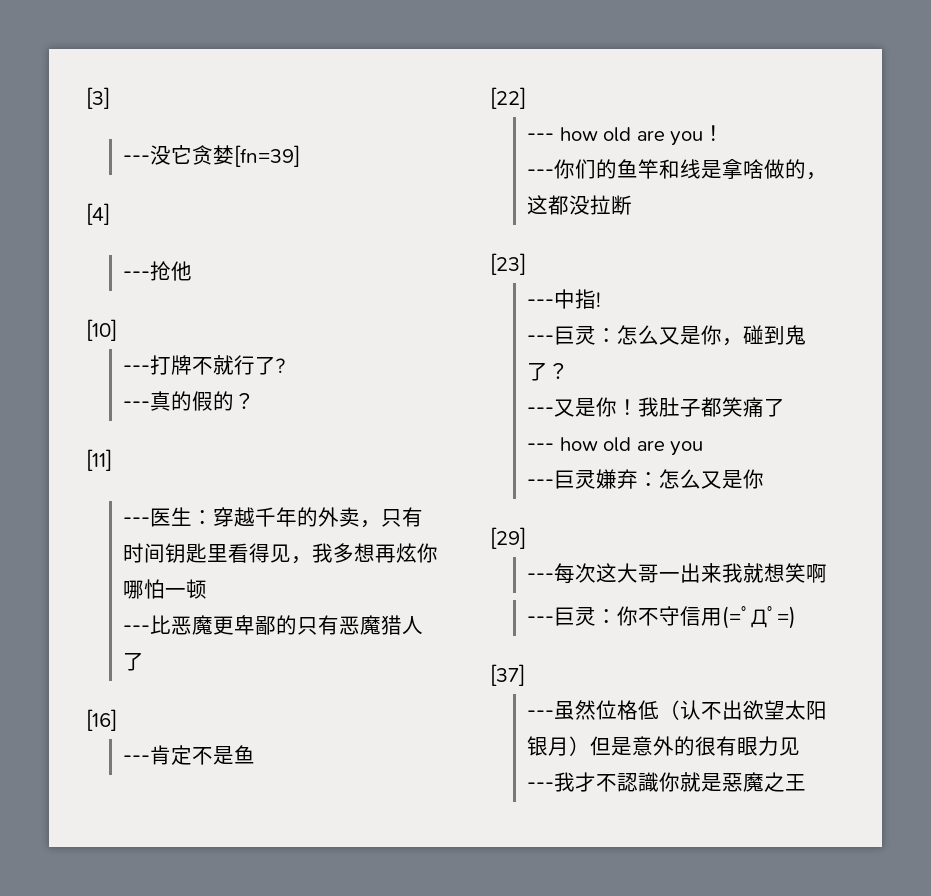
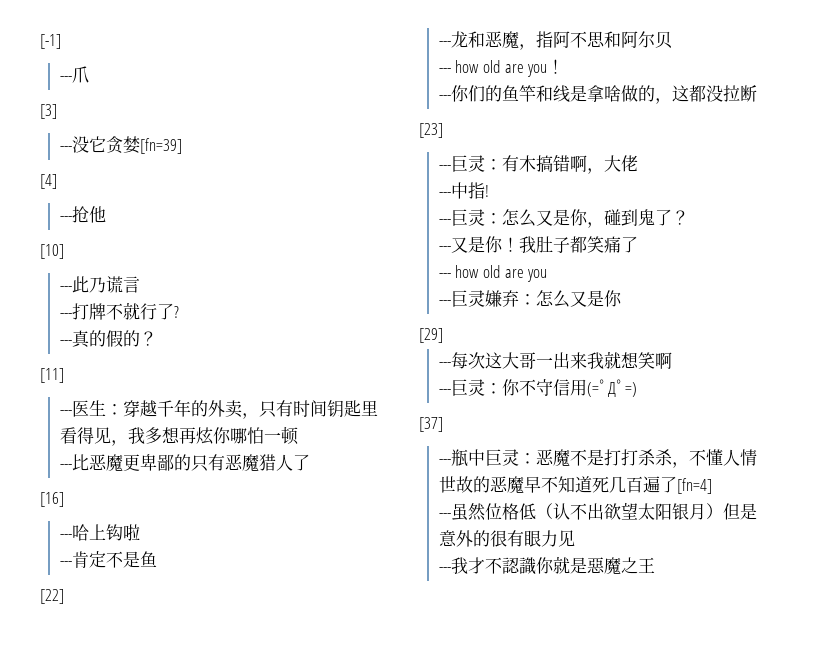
+ [-1]
+ ---爪
+ ---此乃谎言
+ ---哈上钩啦
+ ---龙和恶魔，指阿不思和阿尔贝
+ ---巨灵：有木搞错啊，大佬
+ ---瓶中巨灵：恶魔不是打打杀杀，不懂人情世故的恶魔早不知道死几百遍了[fn=4]

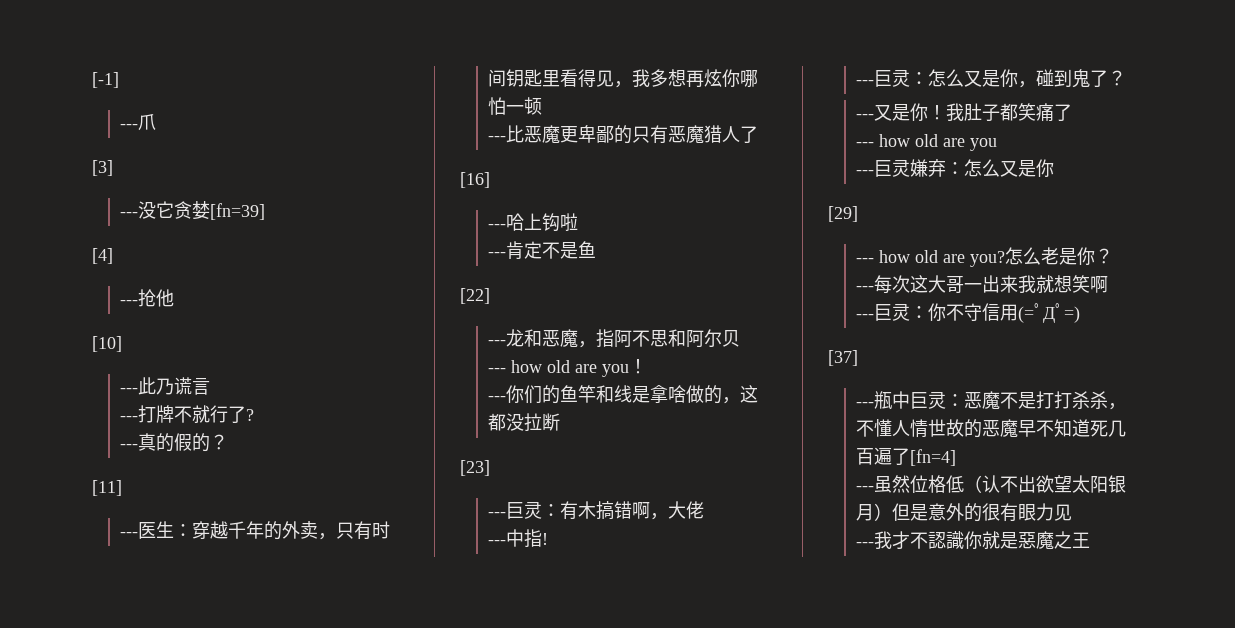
+ --- how old are you?怎么老是你？

